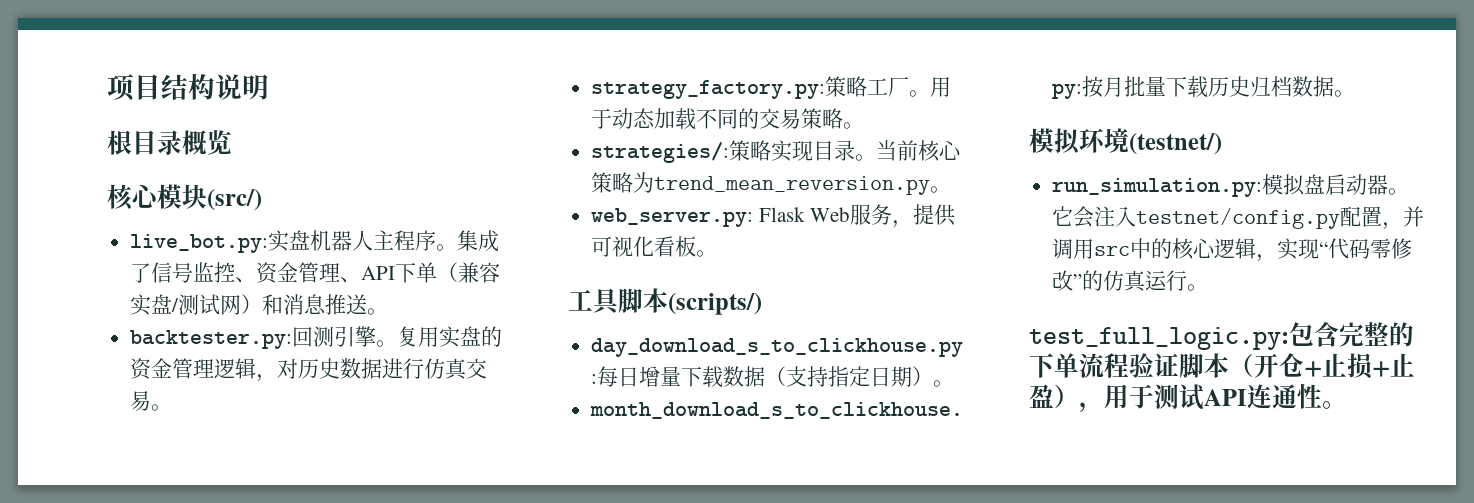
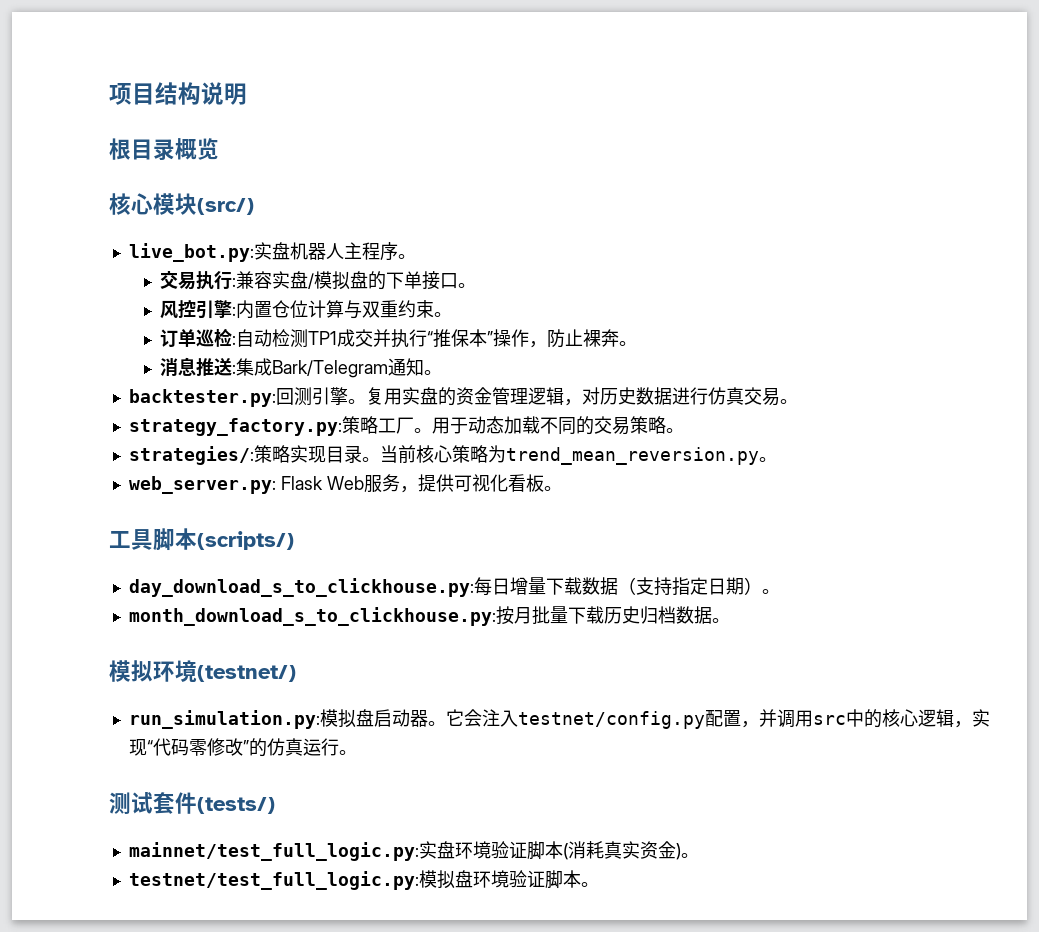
- live_bot.py:实盘机器人主程序。集成了信号监控、资金管理、API下单（兼容实盘/测试网）和消息推送。
+ live_bot.py:实盘机器人主程序。
+ 交易执行:兼容实盘/模拟盘的下单接口。
+ 风控引擎:内置仓位计算与双重约束。
+ 订单巡检:自动检测TP1成交并执行“推保本”操作，防止裸奔。
+ 消息推送:集成Bark/Telegram通知。
- test_full_logic.py:包含完整的下单流程验证脚本（开仓+止损+止盈），用于测试API连通性。
+ 测试套件(tests/)
+ mainnet/test_full_logic.py:实盘环境验证脚本(消耗真实资金)。
+ testnet/test_full_logic.py:模拟盘环境验证脚本。

